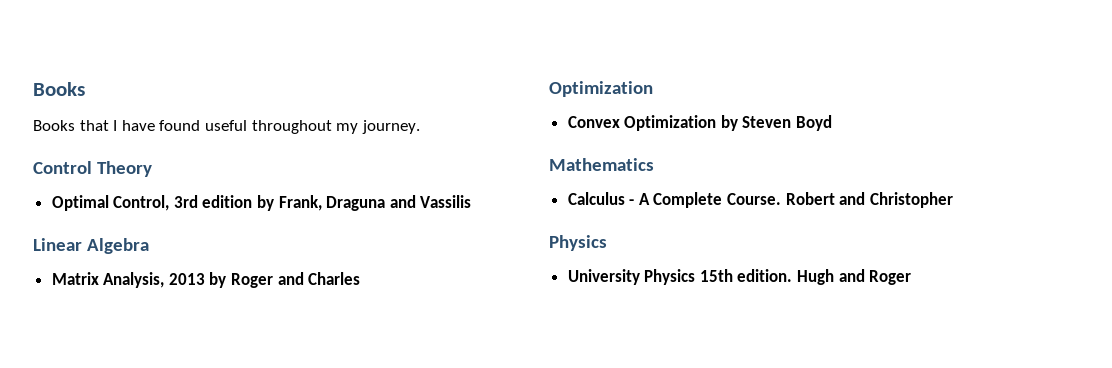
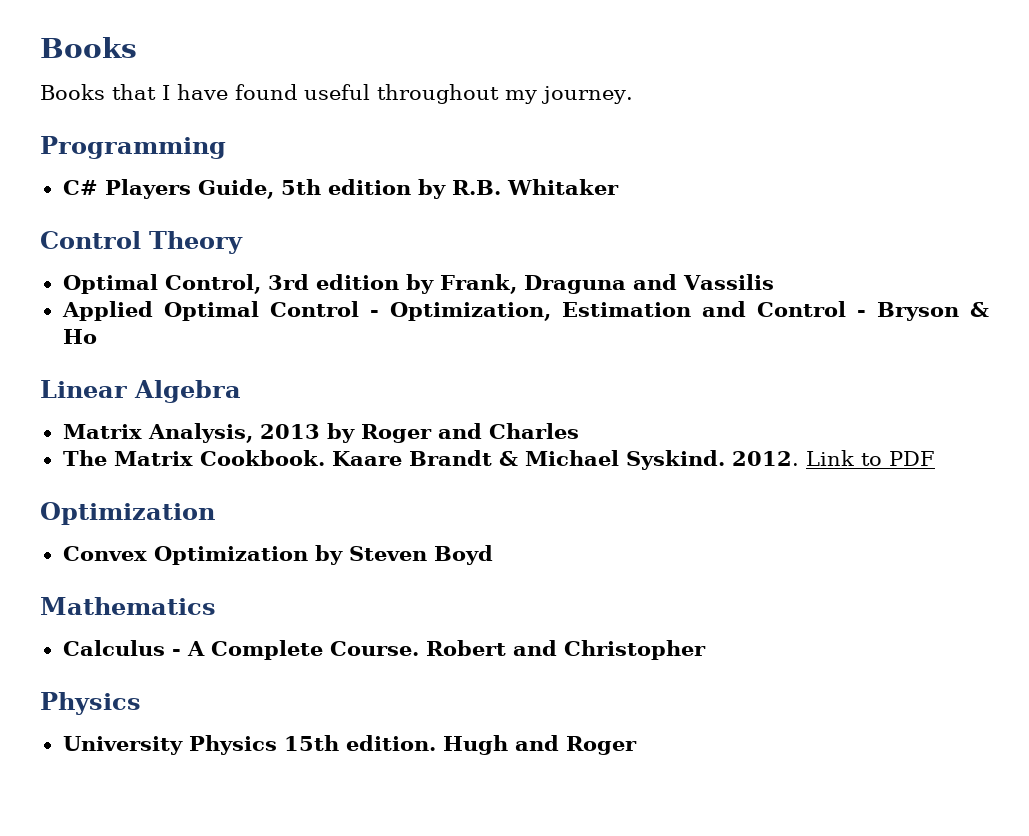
+ Programming
+ C# Players Guide, 5th edition by R.B. Whitaker
+ Applied Optimal Control - Optimization, Estimation and Control - Bryson & Ho
+ The Matrix Cookbook. Kaare Brandt & Michael Syskind. 2012. Link to PDF

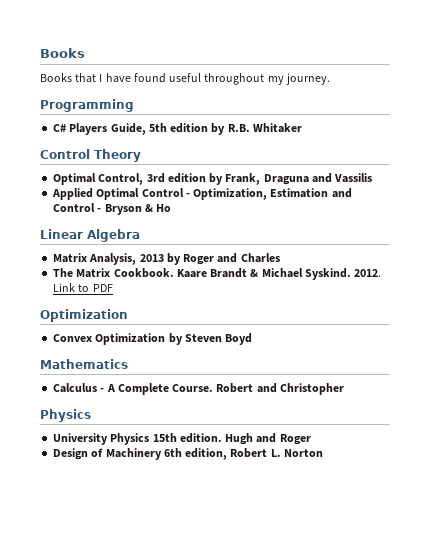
+ Design of Machinery 6th edition, Robert L. Norton

